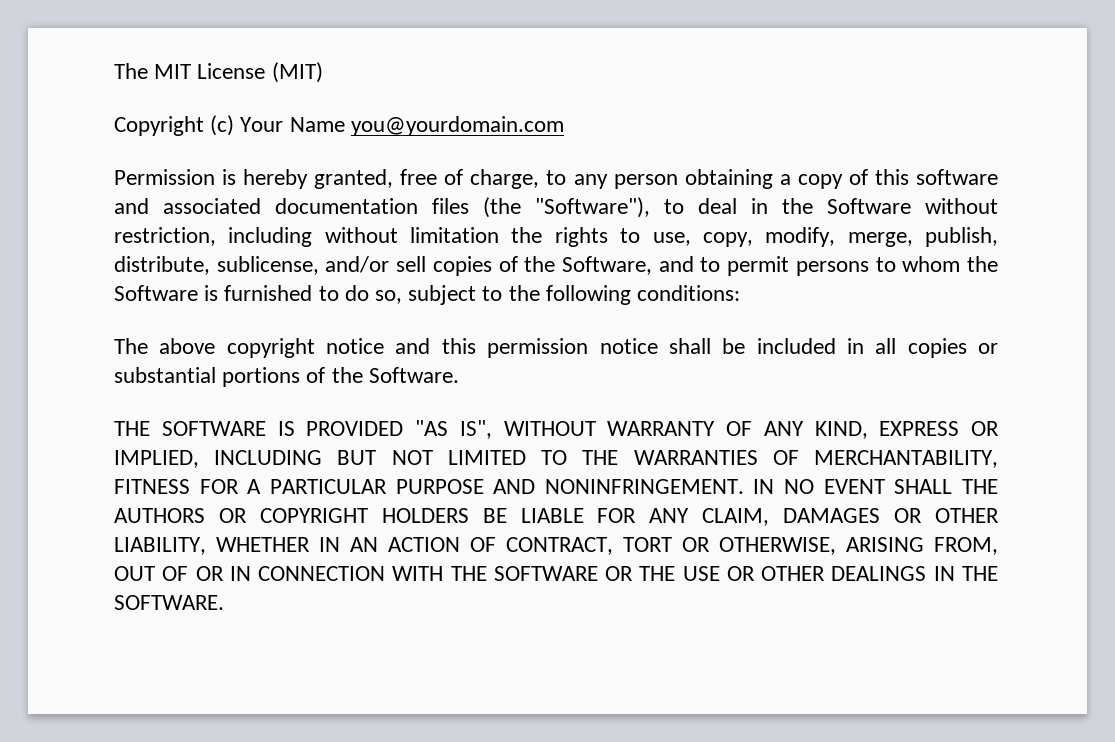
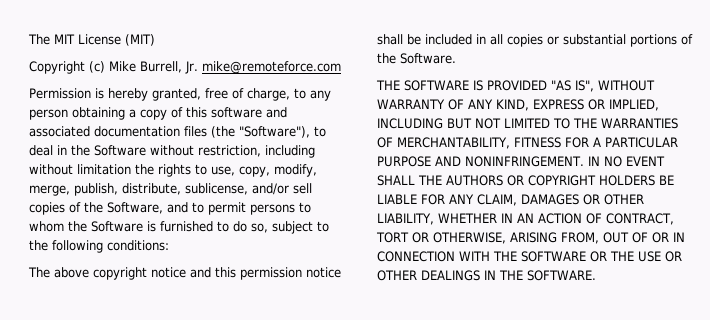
- Copyright (c) Your Name you@yourdomain.com
+ Copyright (c) Mike Burrell, Jr. mike@remoteforce.com

